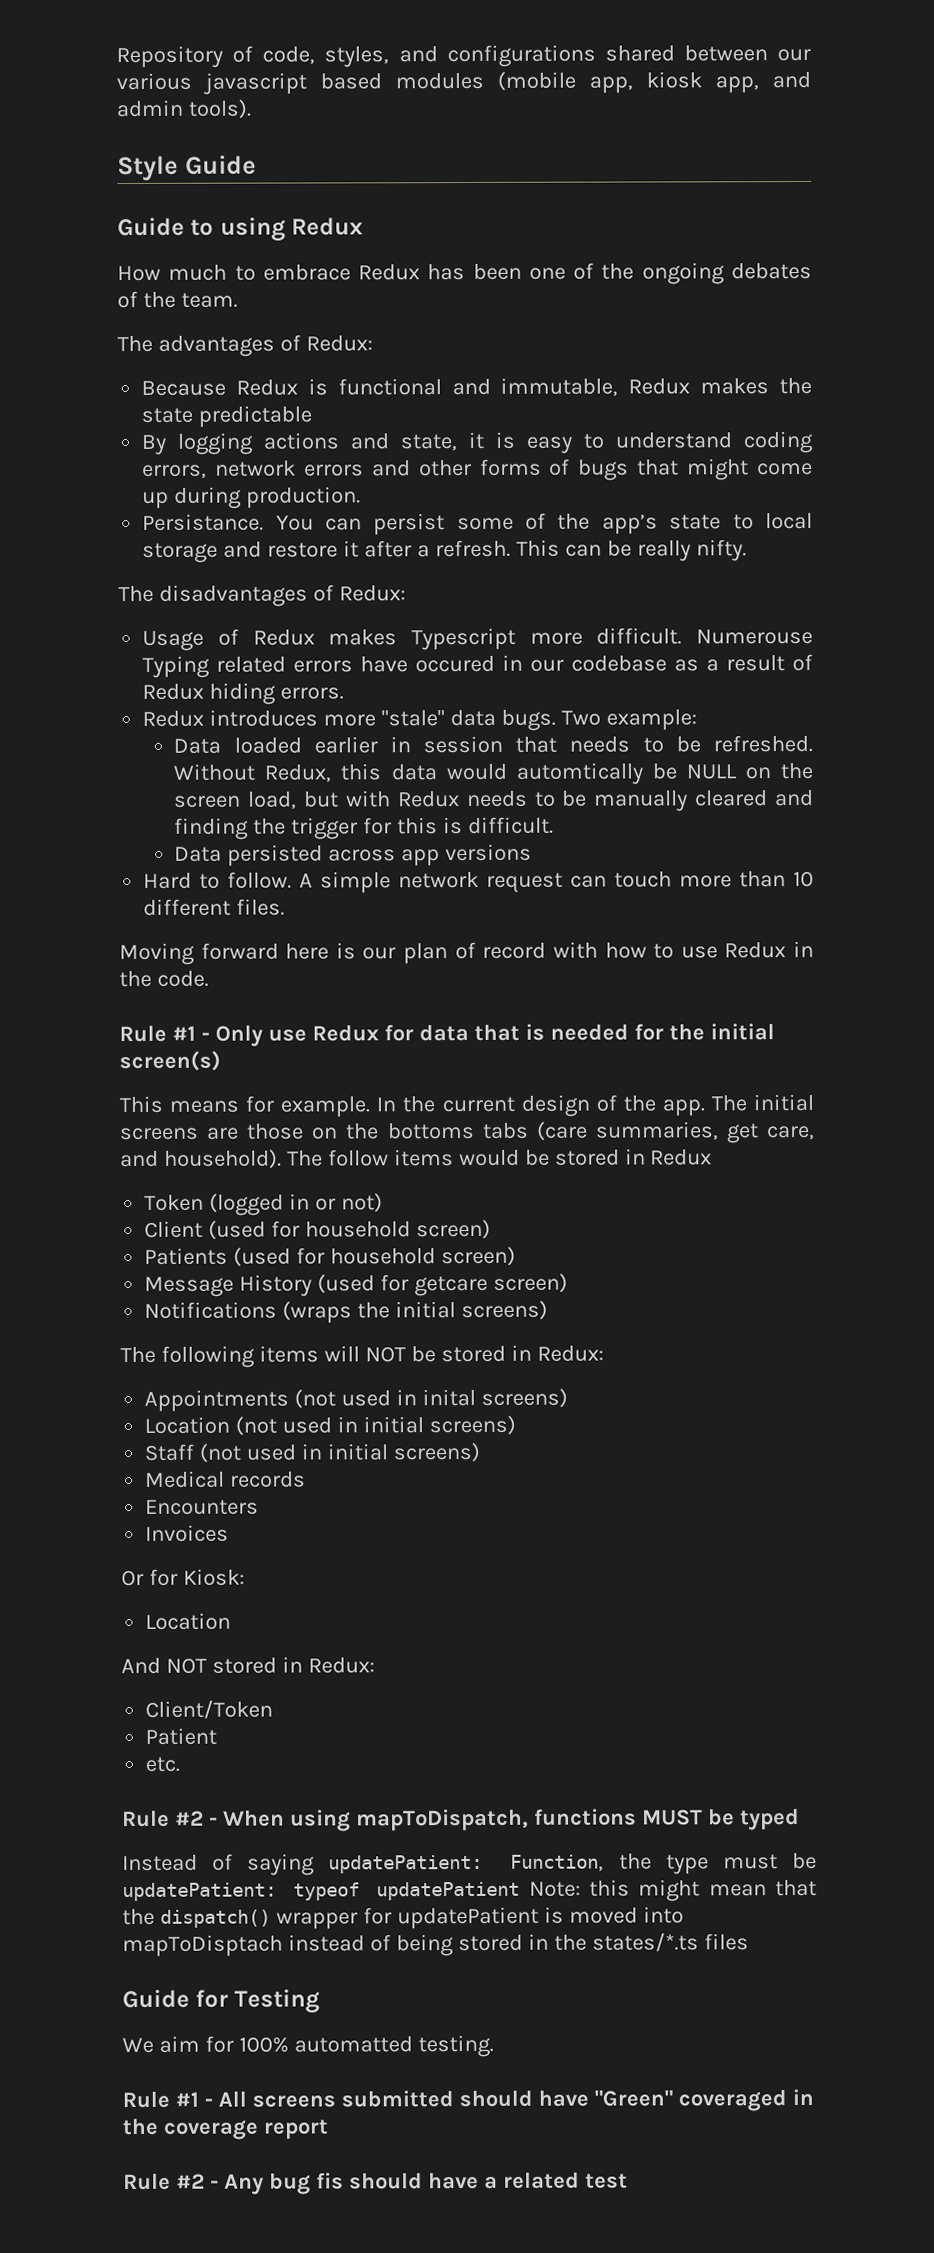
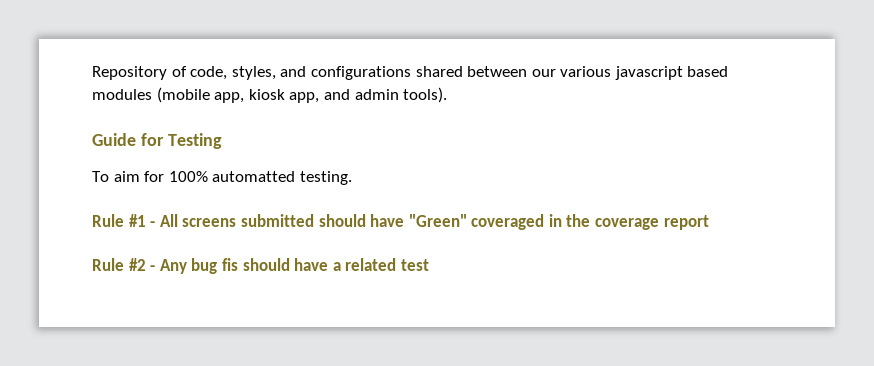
- Style Guide
- Guide to using Redux
- How much to embrace Redux has been one of the ongoing debates of the team.
- The advantages of Redux:
- Because Redux is functional and immutable, Redux makes the state predictable
- By logging actions and state, it is easy to understand coding errors, network errors and other forms of bugs that might come up during production.
- Persistance. You can persist some of the app’s state to local storage and restore it after a refresh. This can be really nifty.
- The disadvantages of Redux:
- Usage of Redux makes Typescript more difficult. Numerouse Typing related errors have occured in our codebase as a result of Redux hiding errors.
- Redux introduces more "stale" data bugs. Two example:
- Data loaded earlier in session that needs to be refreshed. Without Redux, this data would automtically be NULL on the screen load, but with Redux needs to be manually cleared and finding the trigger for this is difficult.
- Data persisted across app versions
- Hard to follow. A simple network request can touch more than 10 different files.
- Moving forward here is our plan of record with how to use Redux in the code.
- Rule #1 - Only use Redux for data that is needed for the initial screen(s)
- This means for example. In the current design of the app. The initial screens are those on the bottoms tabs (care summaries, get care, and household). The follow items would be stored in Redux
- Token (logged in or not)
- Client (used for household screen)
- Patients (used for household screen)
- Message History (used for getcare screen)
- Notifications (wraps the initial screens)
- The following items will NOT be stored in Redux:
- Appointments (not used in inital screens)
- Location (not used in initial screens)
- Staff (not used in initial screens)
- Medical records
- Encounters
- Invoices
- Or for Kiosk:
- Location
- And NOT stored in Redux:
- Client/Token
- Patient
- etc.
- Rule #2 - When using mapToDispatch, functions MUST be typed
- Instead of saying updatePatient: Function, the type must be updatePatient: typeof updatePatient Note: this might mean that the dispatch() wrapper for updatePatient is moved into mapToDisptach instead of being stored in the states/*.ts files
- We aim for 100% automatted testing.
+ To aim for 100% automatted testing.

